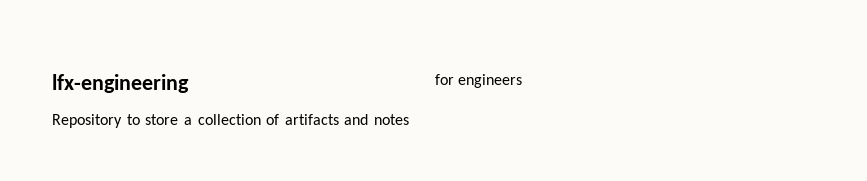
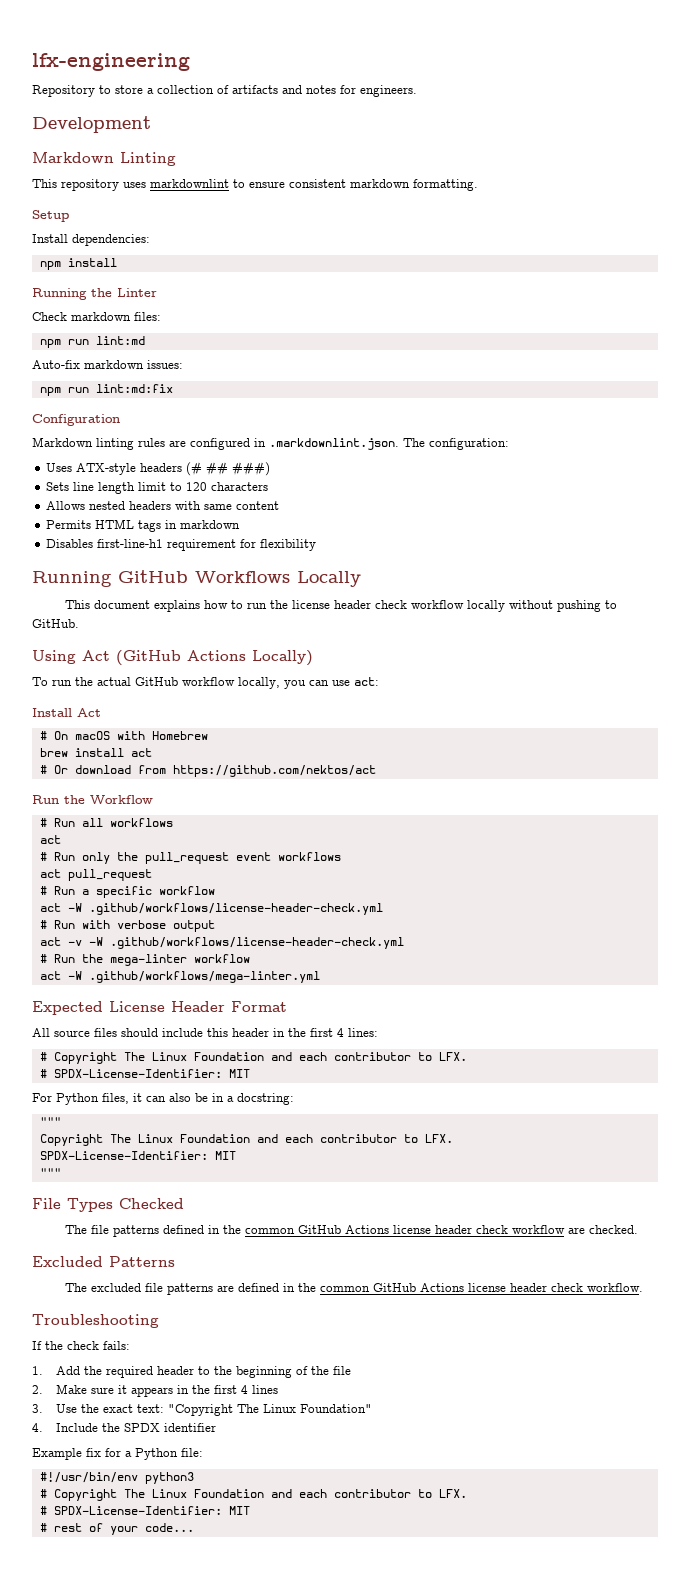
- Repository to store a collection of artifacts and notes for engineers
+ Repository to store a collection of artifacts and notes for engineers.
+ Development
+ Markdown Linting
+ This repository uses markdownlint to ensure consistent markdown formatting.
+ Setup
+ Install dependencies:
+ npm install
+ Running the Linter
+ Check markdown files:
+ npm run lint:md
+ Auto-fix markdown issues:
+ npm run lint:md:fix
+ Configuration
+ Markdown linting rules are configured in .markdownlint.json. The configuration:
+ Uses ATX-style headers (# ## ###)
+ Sets line length limit to 120 characters
+ Allows nested headers with same content
+ Permits HTML tags in markdown
+ Disables first-line-h1 requirement for flexibility
+ Running GitHub Workflows Locally
+ This document explains how to run the license header check workflow locally without pushing to GitHub.
+ Using Act (GitHub Actions Locally)
+ To run the actual GitHub workflow locally, you can use act:
+ Install Act
+ # On macOS with Homebrew
+ brew install act
+ # Or download from https://github.com/nektos/act
+ Run the Workflow
+ # Run all workflows
+ act
+ # Run only the pull_request event workflows
+ act pull_request
+ # Run a specific workflow
+ act -W .github/workflows/license-header-check.yml
+ # Run with verbose output
+ act -v -W .github/workflows/license-header-check.yml
+ # Run the mega-linter workflow
+ act -W .github/workflows/mega-linter.yml
+ Expected License Header Format
+ All source files should include this header in the first 4 lines:
+ # Copyright The Linux Foundation and each contributor to LFX.
+ # SPDX-License-Identifier: MIT
+ For Python files, it can also be in a docstring:
+ """
+ Copyright The Linux Foundation and each contributor to LFX.
+ SPDX-License-Identifier: MIT
+ """
+ File Types Checked
+ The file patterns defined in the common GitHub Actions license header check workflow are checked.
+ Excluded Patterns
+ The excluded file patterns are defined in the common GitHub Actions license header check workflow.
+ Troubleshooting
+ If the check fails:
+ 1. Add the required header to the beginning of the file
+ 2. Make sure it appears in the first 4 lines
+ 3. Use the exact text: "Copyright The Linux Foundation"
+ 4. Include the SPDX identifier
+ Example fix for a Python file:
+ #!/usr/bin/env python3
+ # Copyright The Linux Foundation and each contributor to LFX.
+ # SPDX-License-Identifier: MIT
+ # rest of your code...

